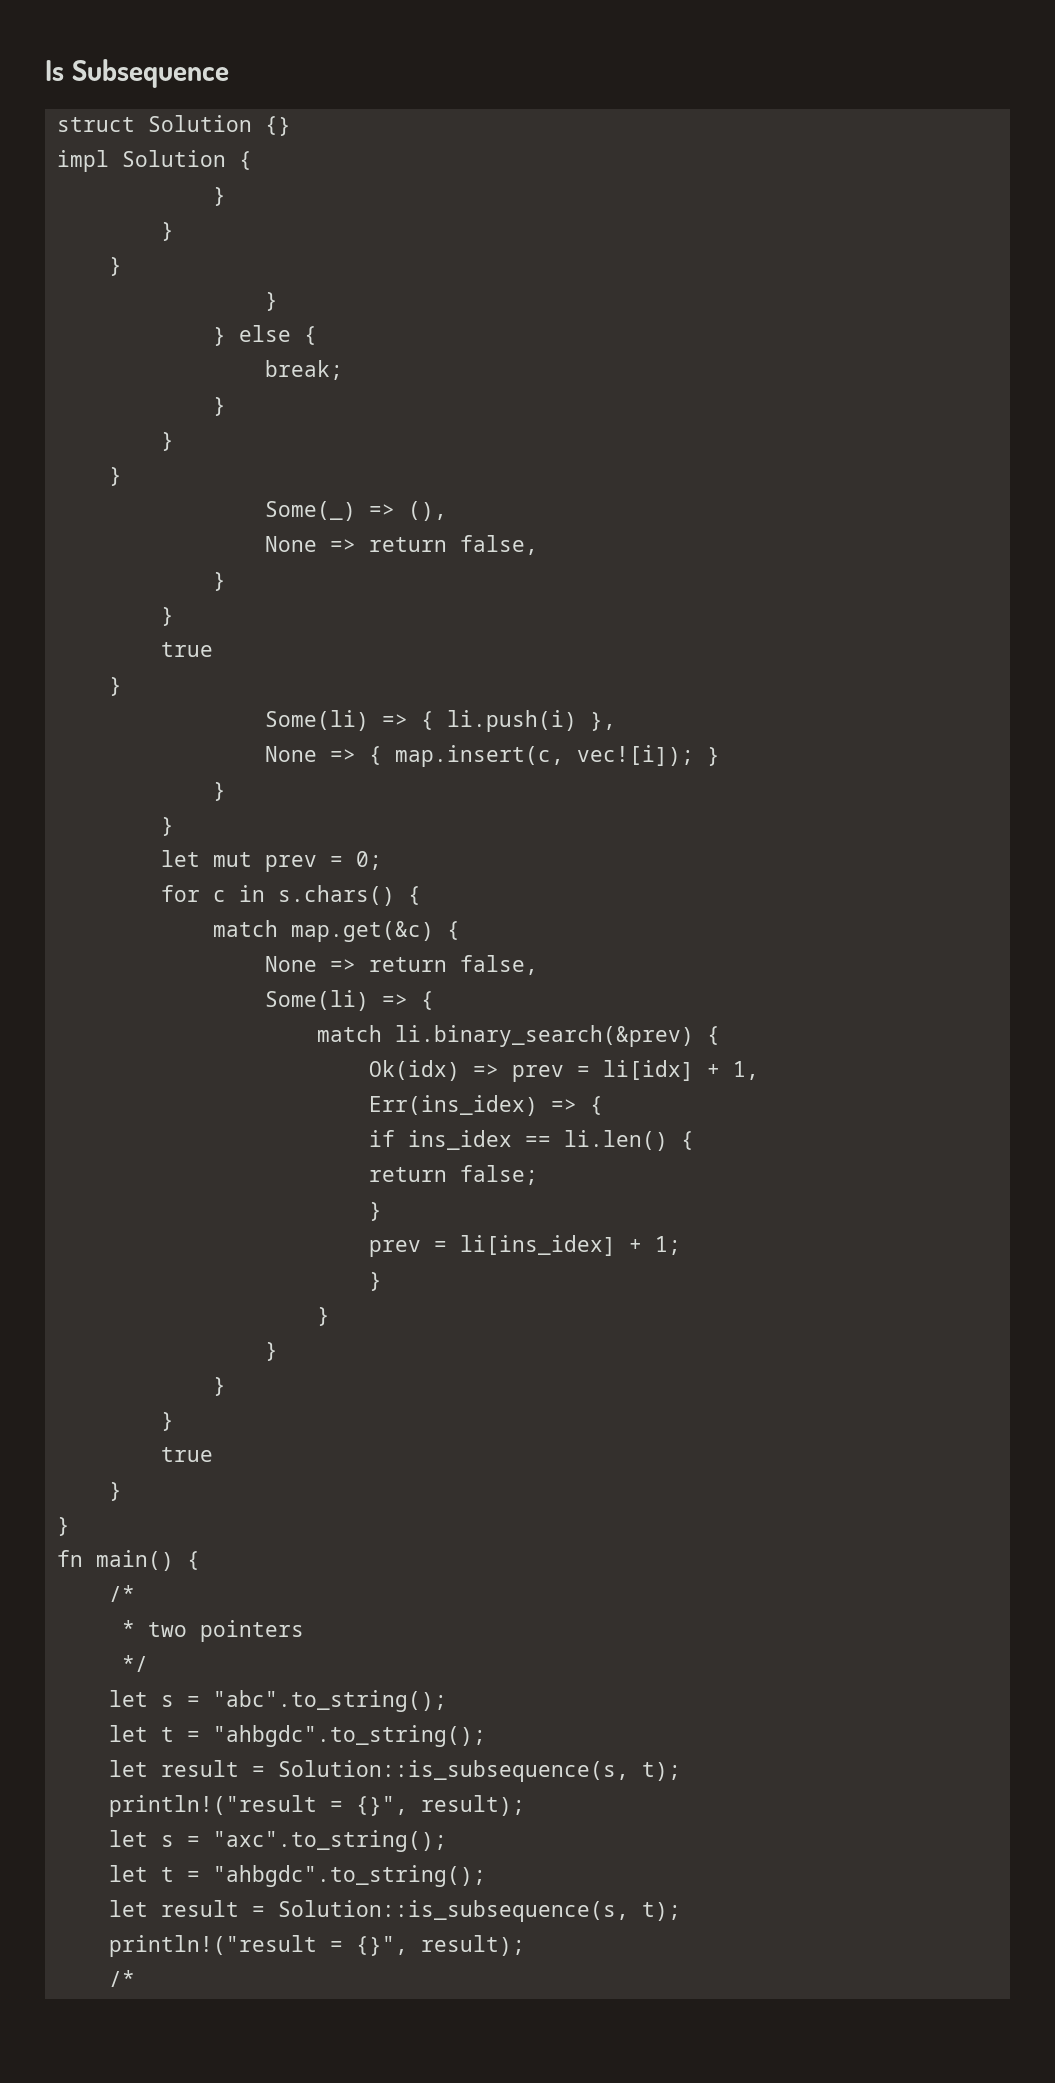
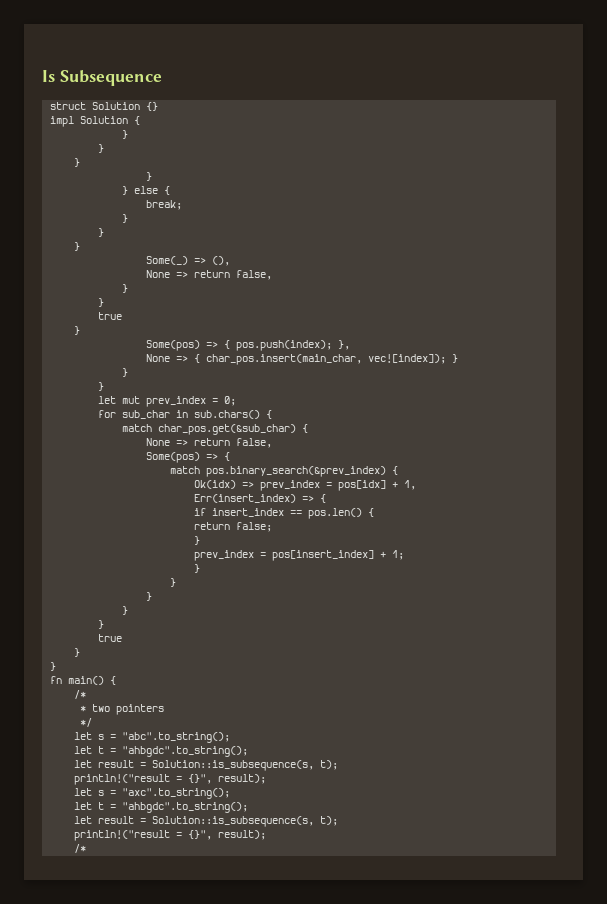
- Some(li) => { li.push(i) },
+ Some(pos) => { pos.push(index); },
- None => { map.insert(c, vec![i]); }
+ None => { char_pos.insert(main_char, vec![index]); }
- let mut prev = 0;
+ let mut prev_index = 0;
- for c in s.chars() {
- match map.get(&c) {
+ for sub_char in sub.chars() {
+ match char_pos.get(&sub_char) {
  None => return false,
- Some(li) => {
+ Some(pos) => {
- match li.binary_search(&prev) {
+ match pos.binary_search(&prev_index) {
- Ok(idx) => prev = li[idx] + 1,
+ Ok(idx) => prev_index = pos[idx] + 1,
- Err(ins_idex) => {
+ Err(insert_index) => {
- if ins_idex == li.len() {
+ if insert_index == pos.len() {
- prev = li[ins_idex] + 1;
+ prev_index = pos[insert_index] + 1;

